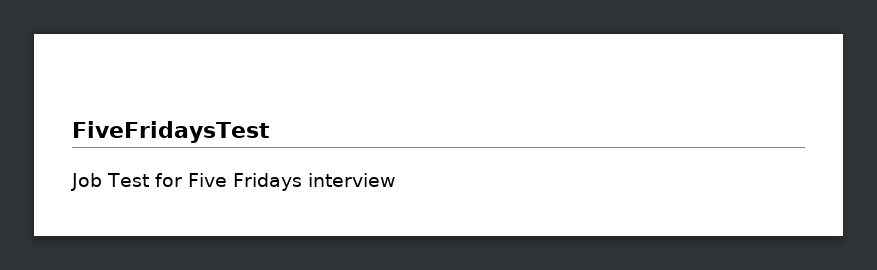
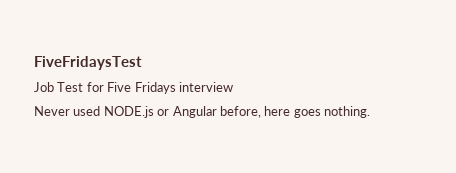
+ Never used NODE.js or Angular before, here goes nothing.

